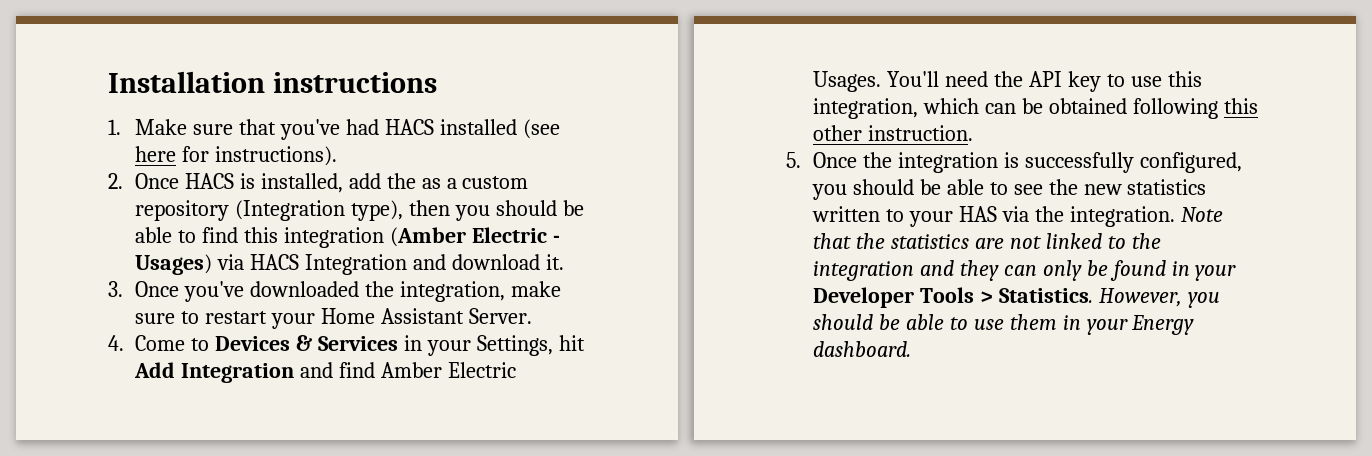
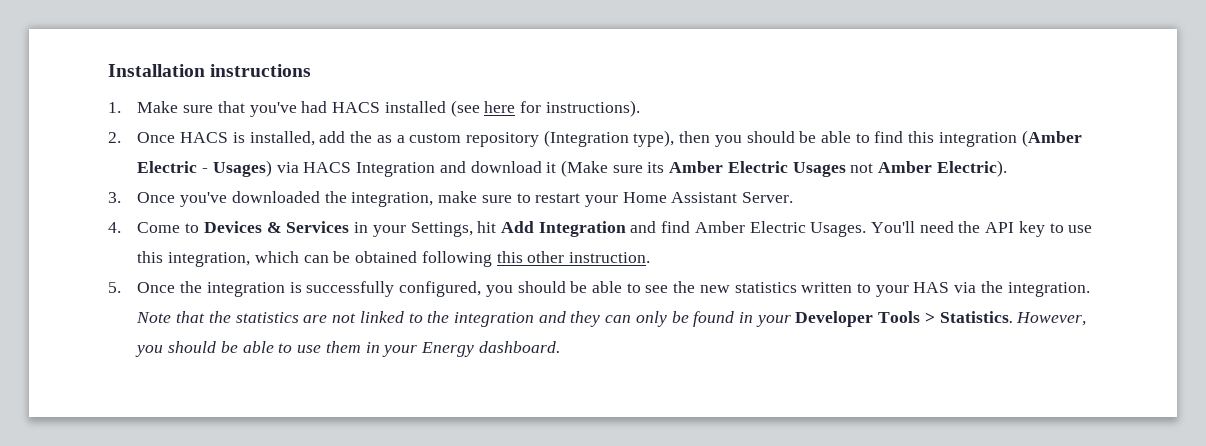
- 2. Once HACS is installed, add the as a custom repository (Integration type), then you should be able to find this integration (Amber Electric - Usages) via HACS Integration and download it.
+ 2. Once HACS is installed, add the as a custom repository (Integration type), then you should be able to find this integration (Amber Electric - Usages) via HACS Integration and download it (Make sure its Amber Electric Usages not Amber Electric).

